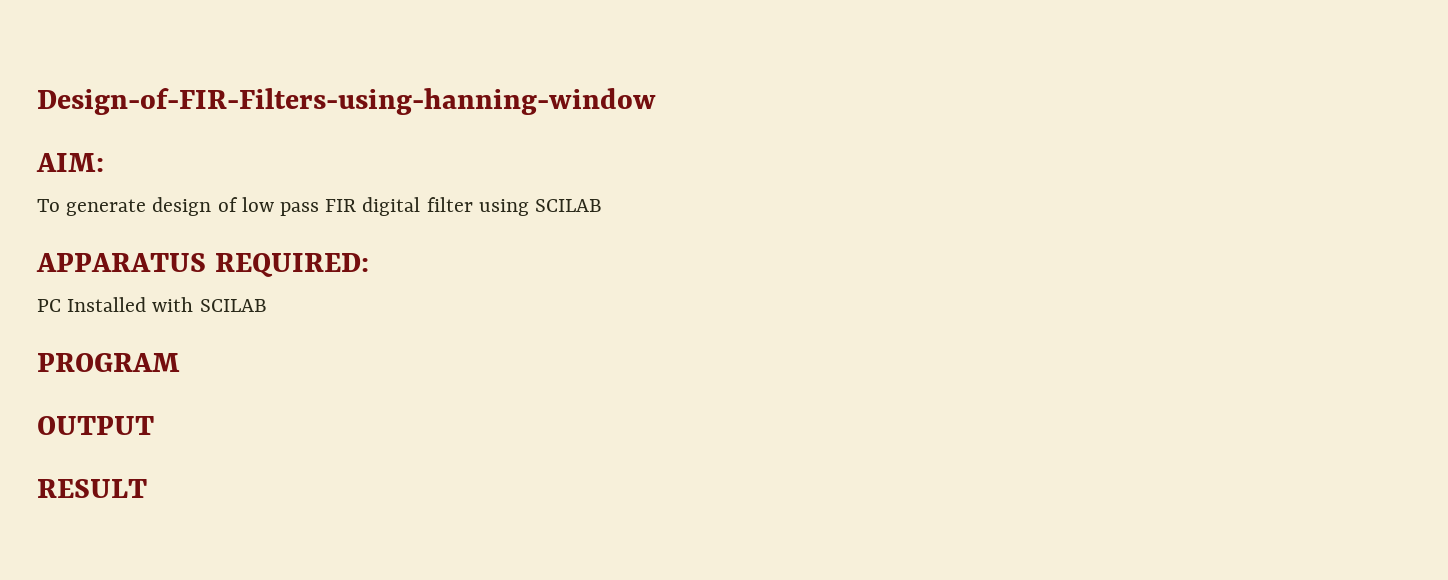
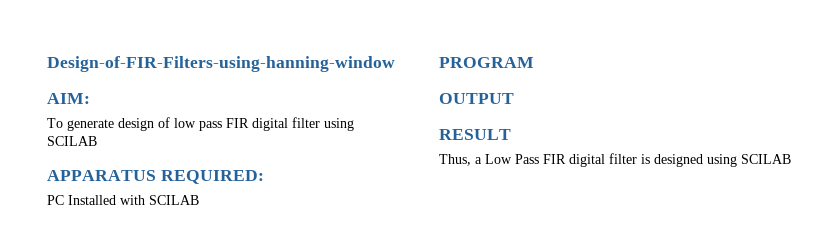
+ Thus, a Low Pass FIR digital filter is designed using SCILAB

